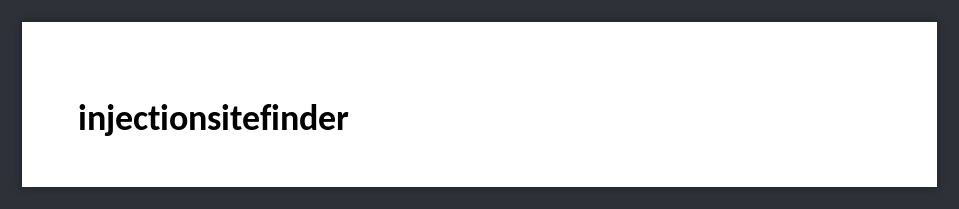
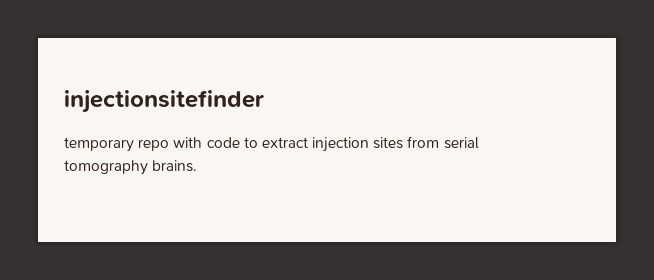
+ temporary repo with code to extract injection sites from serial tomography brains.

